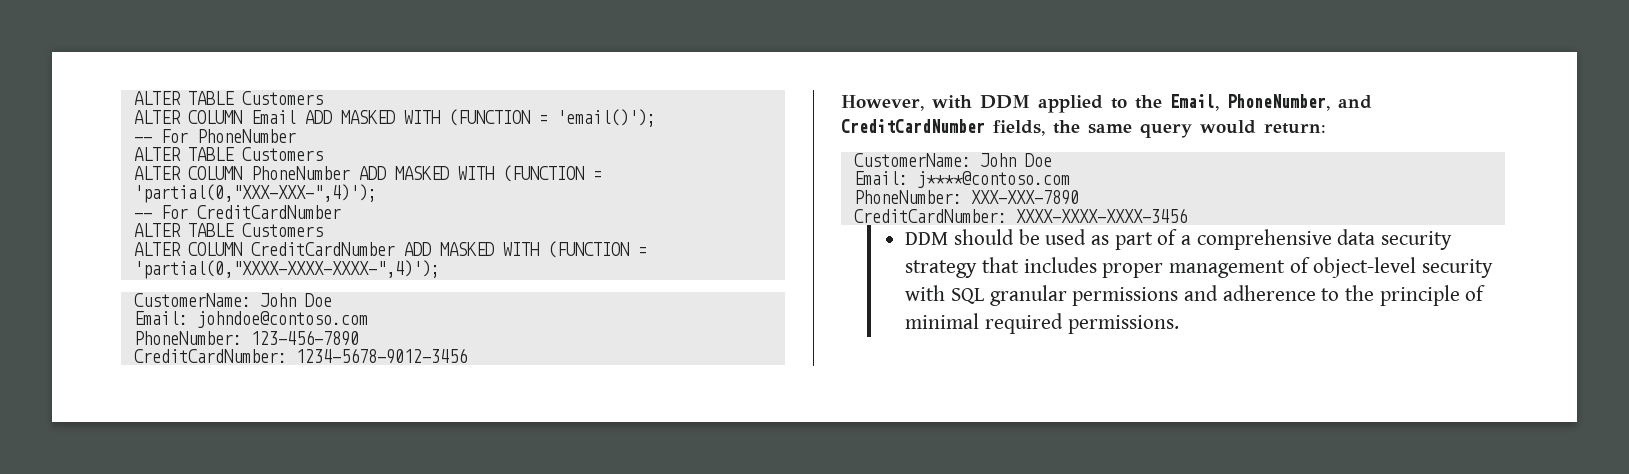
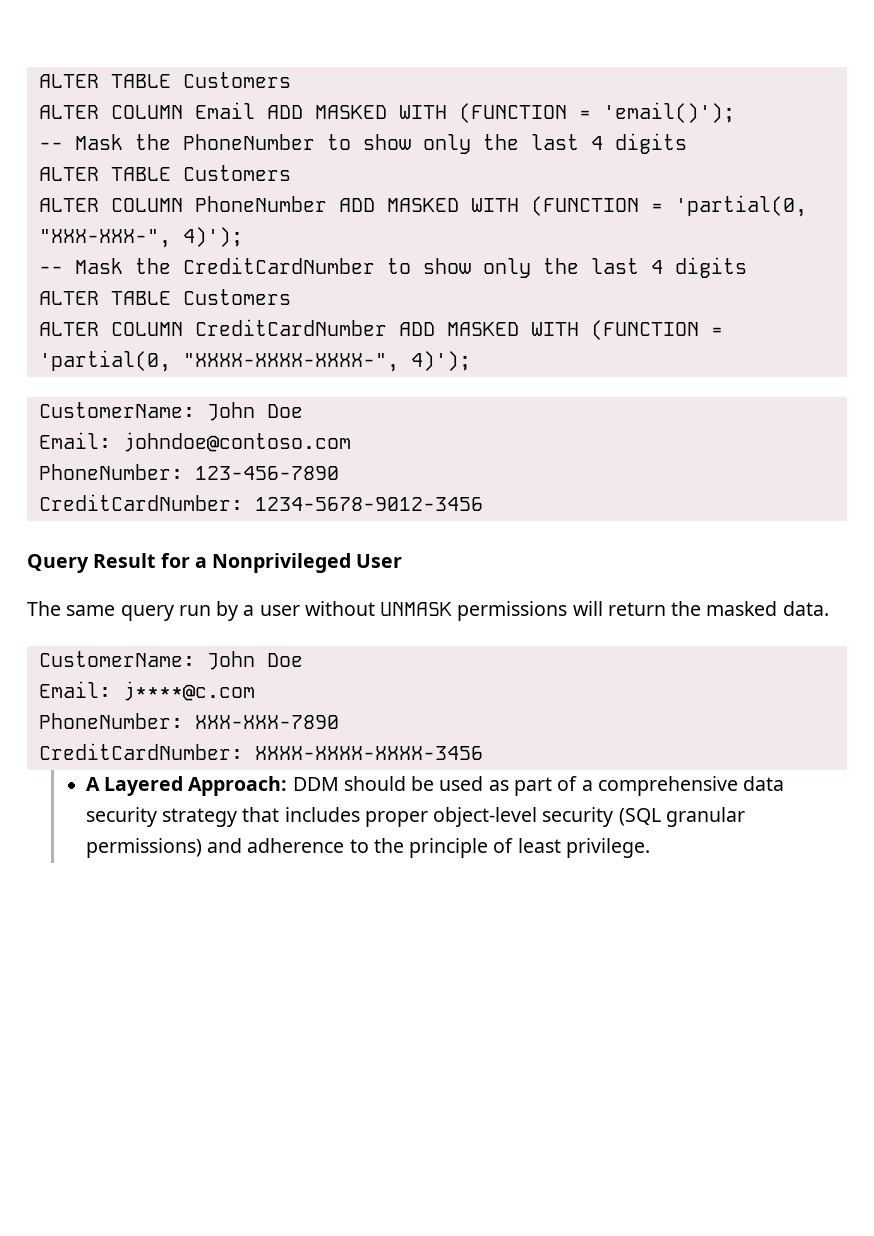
- -- For PhoneNumber
+ -- Mask the PhoneNumber to show only the last 4 digits
- ALTER COLUMN PhoneNumber ADD MASKED WITH (FUNCTION = 'partial(0,"XXX-XXX-",4)');
- -- For CreditCardNumber
+ ALTER COLUMN PhoneNumber ADD MASKED WITH (FUNCTION = 'partial(0, "XXX-XXX-", 4)');
+ -- Mask the CreditCardNumber to show only the last 4 digits
- ALTER COLUMN CreditCardNumber ADD MASKED WITH (FUNCTION = 'partial(0,"XXXX-XXXX-XXXX-",4)');
+ ALTER COLUMN CreditCardNumber ADD MASKED WITH (FUNCTION = 'partial(0, "XXXX-XXXX-XXXX-", 4)');
- However, with DDM applied to the Email, PhoneNumber, and CreditCardNumber fields, the same query would return:
+ Query Result for a Nonprivileged User
+ The same query run by a user without UNMASK permissions will return the masked data.
  CustomerName: John Doe
- Email: j****@contoso.com
+ Email: j****@c.com
- DDM should be used as part of a comprehensive data security strategy that includes proper management of object-level security with SQL granular permissions and adherence to the principle of minimal required permissions.
+ A Layered Approach: DDM should be used as part of a comprehensive data security strategy that includes proper object-level security (SQL granular permissions) and adherence to the principle of least privilege.

